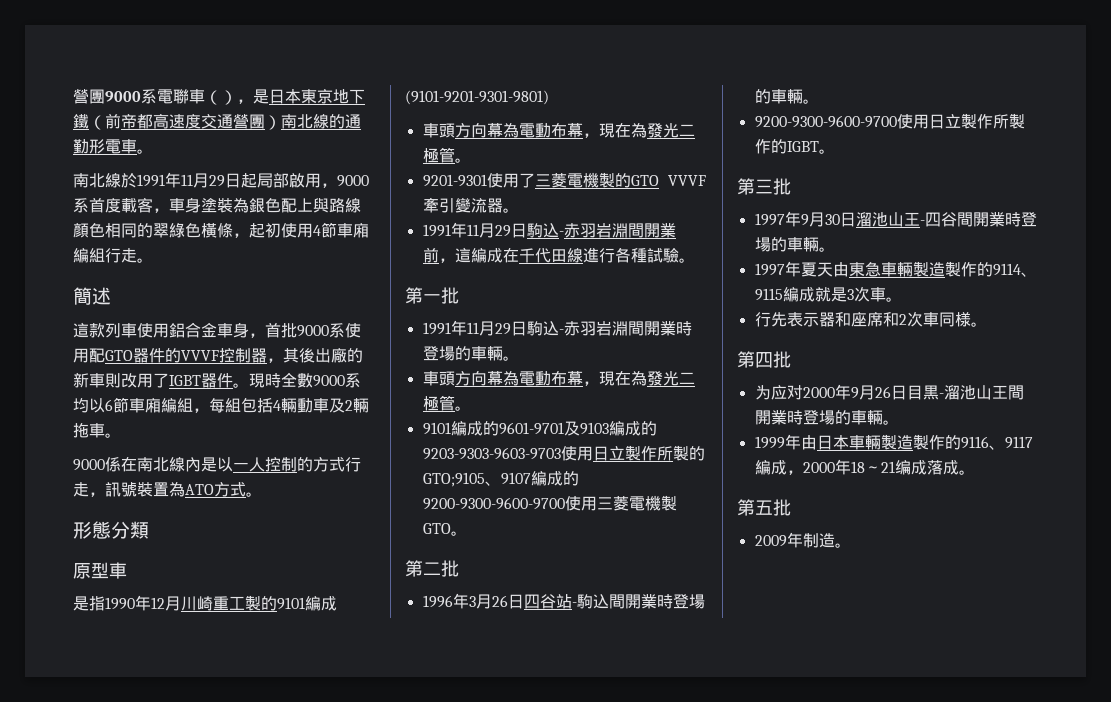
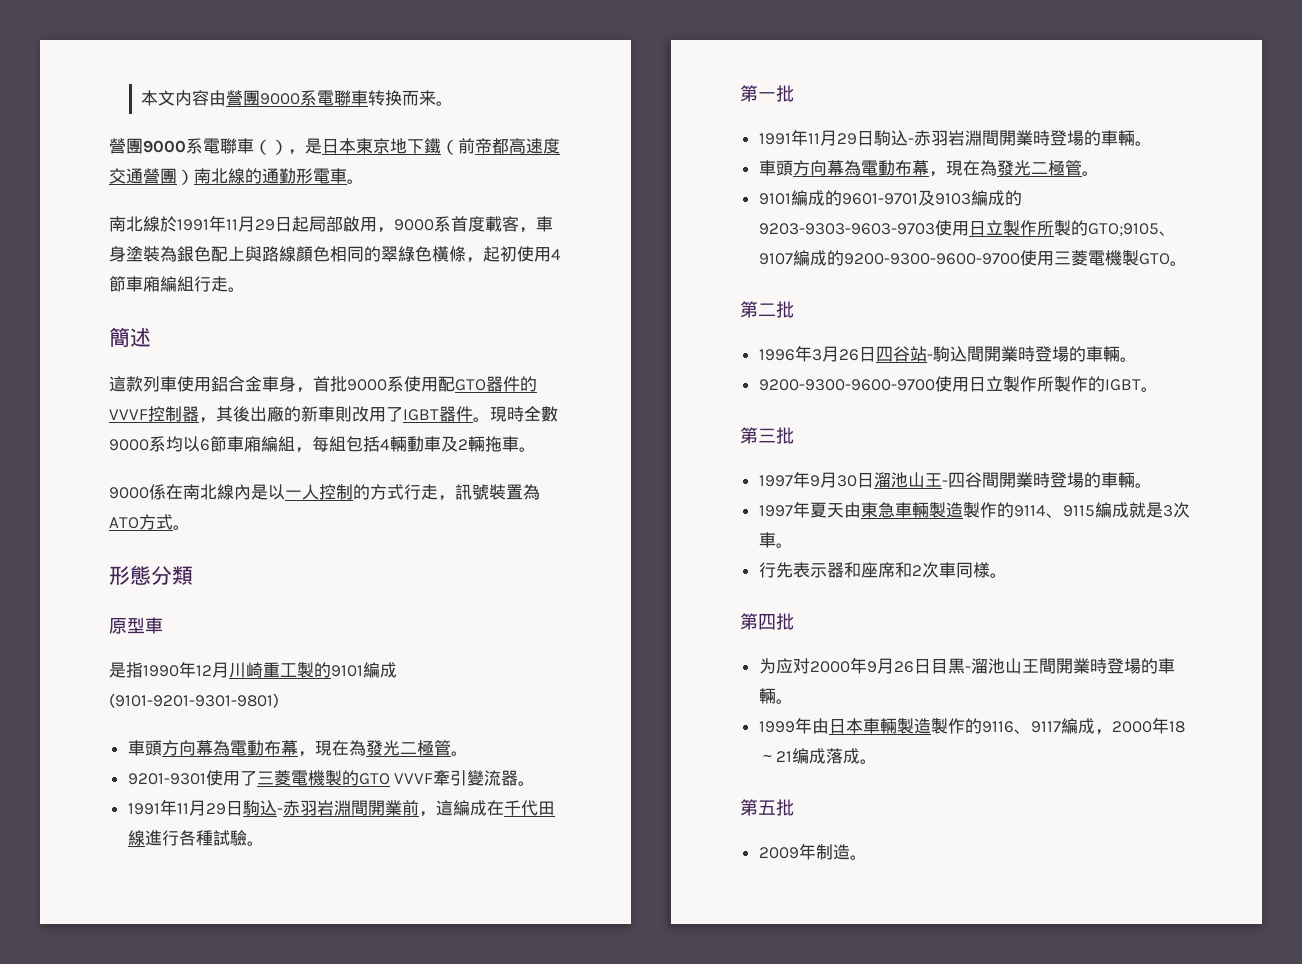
+ 本文内容由營團9000系電聯車转换而来。

